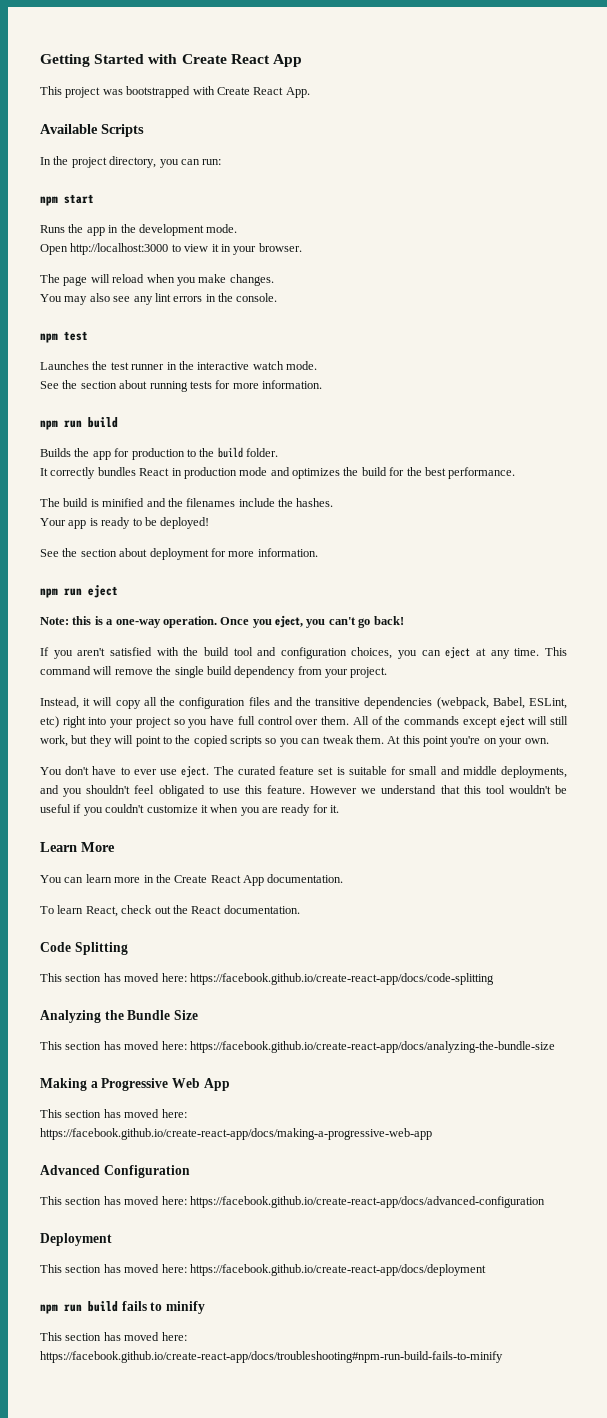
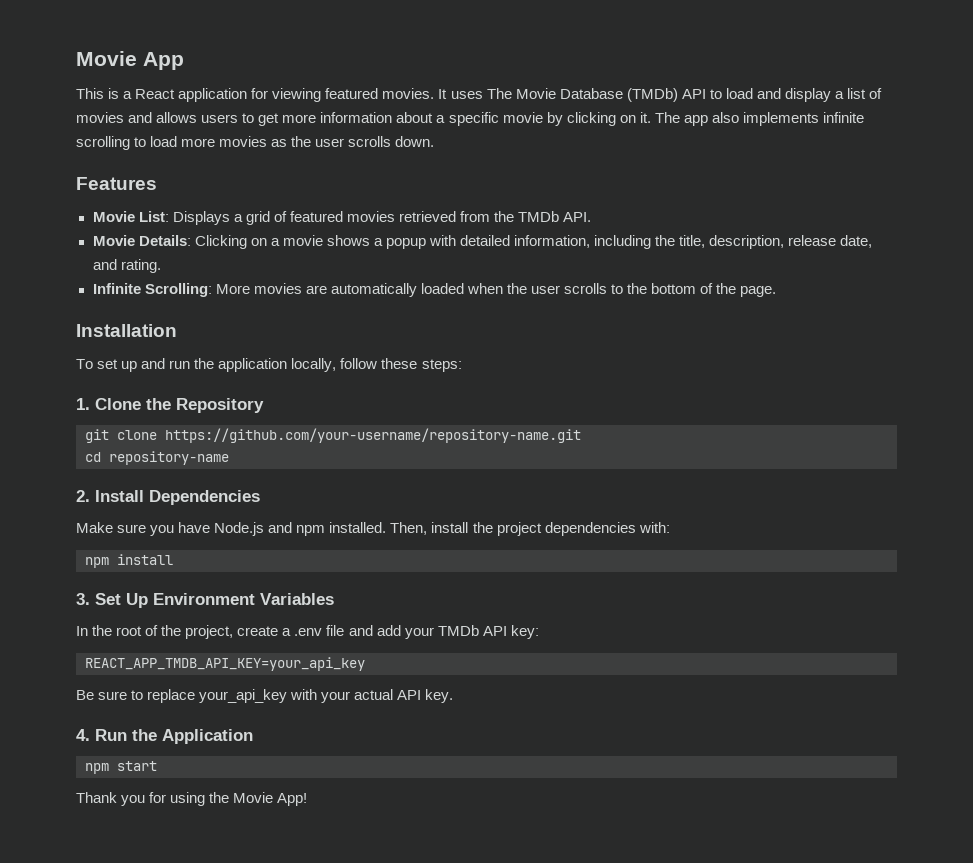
- Getting Started with Create React App
- This project was bootstrapped with Create React App.
- Available Scripts
- In the project directory, you can run:
+ Movie App
+ This is a React application for viewing featured movies. It uses The Movie Database (TMDb) API to load and display a list of movies and allows users to get more information about a specific movie by clicking on it. The app also implements infinite scrolling to load more movies as the user scrolls down.
+ Features
+ Movie List: Displays a grid of featured movies retrieved from the TMDb API.
+ Movie Details: Clicking on a movie shows a popup with detailed information, including the title, description, release date, and rating.
+ Infinite Scrolling: More movies are automatically loaded when the user scrolls to the bottom of the page.
+ Installation
+ To set up and run the application locally, follow these steps:
+ 1. Clone the Repository
+ git clone https://github.com/your-username/repository-name.git
+ cd repository-name
+ 2. Install Dependencies
+ Make sure you have Node.js and npm installed. Then, install the project dependencies with:
+ npm install
+ 3. Set Up Environment Variables
+ In the root of the project, create a .env file and add your TMDb API key:
+ REACT_APP_TMDB_API_KEY=your_api_key
+ Be sure to replace your_api_key with your actual API key.
+ 4. Run the Application
  npm start
- Runs the app in the development mode.
- Open http://localhost:3000 to view it in your browser.
- The page will reload when you make changes.
- You may also see any lint errors in the console.
- npm test
- Launches the test runner in the interactive watch mode.
- See the section about running tests for more information.
- npm run build
- Builds the app for production to the build folder.
- It correctly bundles React in production mode and optimizes the build for the best performance.
- The build is minified and the filenames include the hashes.
- Your app is ready to be deployed!
- See the section about deployment for more information.
- npm run eject
- Note: this is a one-way operation. Once you eject, you can't go back!
- If you aren't satisfied with the build tool and configuration choices, you can eject at any time. This command will remove the single build dependency from your project.
- Instead, it will copy all the configuration files and the transitive dependencies (webpack, Babel, ESLint, etc) right into your project so you have full control over them. All of the commands except eject will still work, but they will point to the copied scripts so you can tweak them. At this point you're on your own.
- You don't have to ever use eject. The curated feature set is suitable for small and middle deployments, and you shouldn't feel obligated to use this feature. However we understand that this tool wouldn't be useful if you couldn't customize it when you are ready for it.
- Learn More
- You can learn more in the Create React App documentation.
- To learn React, check out the React documentation.
- Code Splitting
- This section has moved here: https://facebook.github.io/create-react-app/docs/code-splitting
- Analyzing the Bundle Size
- This section has moved here: https://facebook.github.io/create-react-app/docs/analyzing-the-bundle-size
- Making a Progressive Web App
- This section has moved here: https://facebook.github.io/create-react-app/docs/making-a-progressive-web-app
- Advanced Configuration
- This section has moved here: https://facebook.github.io/create-react-app/docs/advanced-configuration
- Deployment
- This section has moved here: https://facebook.github.io/create-react-app/docs/deployment
- npm run build fails to minify
- This section has moved here: https://facebook.github.io/create-react-app/docs/troubleshooting#npm-run-build-fails-to-minify
+ Thank you for using the Movie App!

